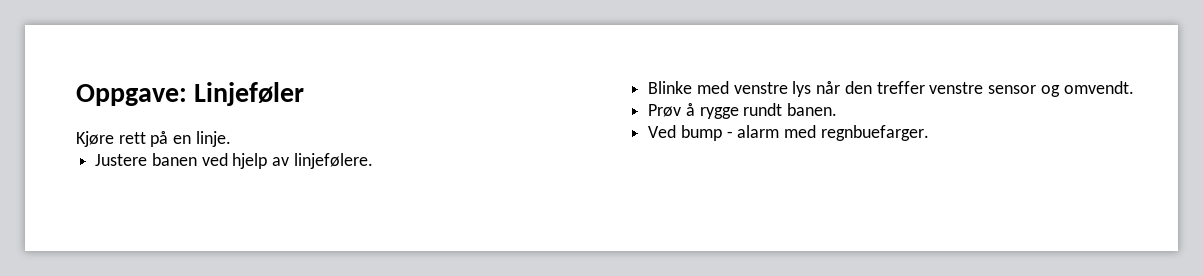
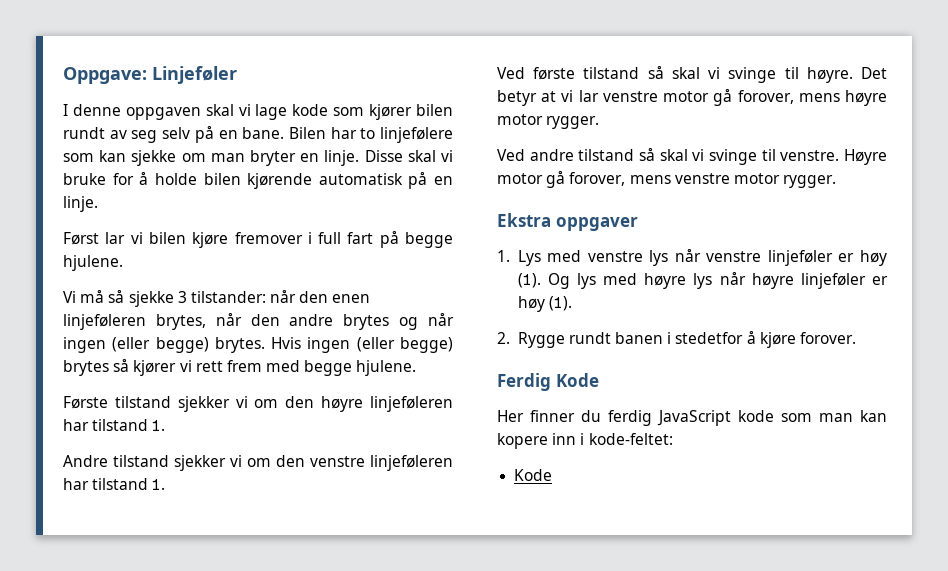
- Kjøre rett på en linje.
- Justere banen ved hjelp av linjefølere.
- Blinke med venstre lys når den treffer venstre sensor og omvendt.
- Prøv å rygge rundt banen.
- Ved bump - alarm med regnbuefarger.
+ I denne oppgaven skal vi lage kode som kjører bilen rundt av seg selv på en bane. Bilen har to linjefølere som kan sjekke om man bryter en linje. Disse skal vi bruke for å holde bilen kjørende automatisk på en linje.
+ Først lar vi bilen kjøre fremover i full fart på begge hjulene.
+ Vi må så sjekke 3 tilstander: når den enen linjeføleren brytes, når den andre brytes og når ingen (eller begge) brytes. Hvis ingen (eller begge) brytes så kjører vi rett frem med begge hjulene.
+ Første tilstand sjekker vi om den høyre linjeføleren har tilstand 1.
+ Andre tilstand sjekker vi om den venstre linjeføleren har tilstand 1.
+ Ved første tilstand så skal vi svinge til høyre. Det betyr at vi lar venstre motor gå forover, mens høyre motor rygger.
+ Ved andre tilstand så skal vi svinge til venstre. Høyre motor gå forover, mens venstre motor rygger.
+ Ekstra oppgaver
+ 1. Lys med venstre lys når venstre linjeføler er høy (1). Og lys med høyre lys når høyre linjeføler er høy (1).
+ 2. Rygge rundt banen i stedetfor å kjøre forover.
+ Ferdig Kode
+ Her finner du ferdig JavaScript kode som man kan kopere inn i kode-feltet:
+ Kode

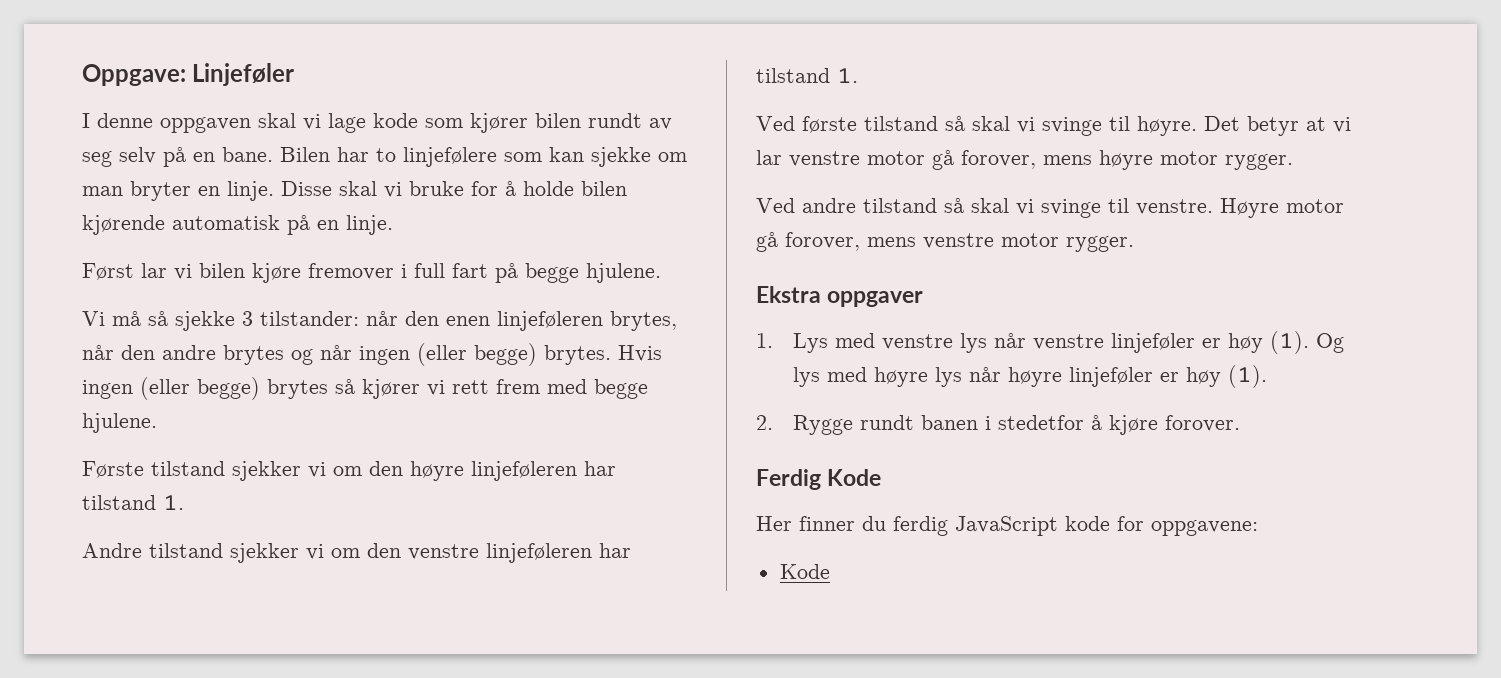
- Her finner du ferdig JavaScript kode som man kan kopere inn i kode-feltet:
+ Her finner du ferdig JavaScript kode for oppgavene:

